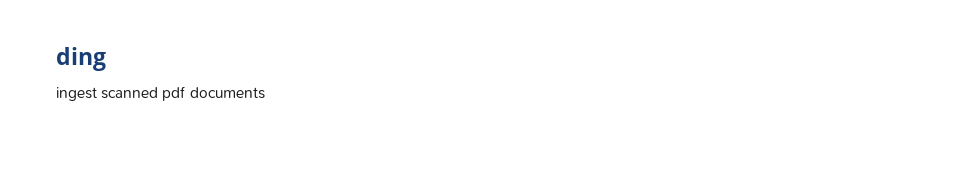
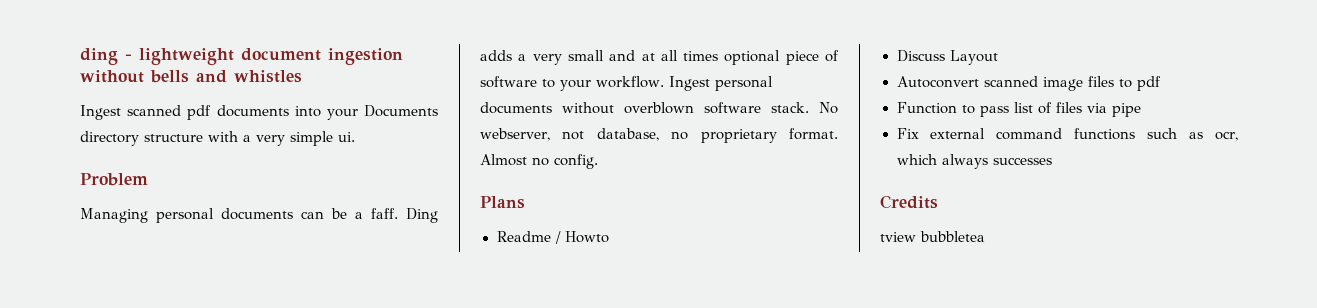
- ding
- ingest scanned pdf documents
+ ding - lightweight document ingestion without bells and whistles
+ Ingest scanned pdf documents into your Documents directory structure with a very simple ui.
+ Problem
+ Managing personal documents can be a faff. Ding adds a very small and at all times optional piece of software to your workflow. Ingest personal documents without overblown software stack. No webserver, not database, no proprietary format. Almost no config.
+ Plans
+ Readme / Howto
+ Discuss Layout
+ Autoconvert scanned image files to pdf
+ Function to pass list of files via pipe
+ Fix external command functions such as ocr, which always successes
+ Credits
+ tview bubbletea

